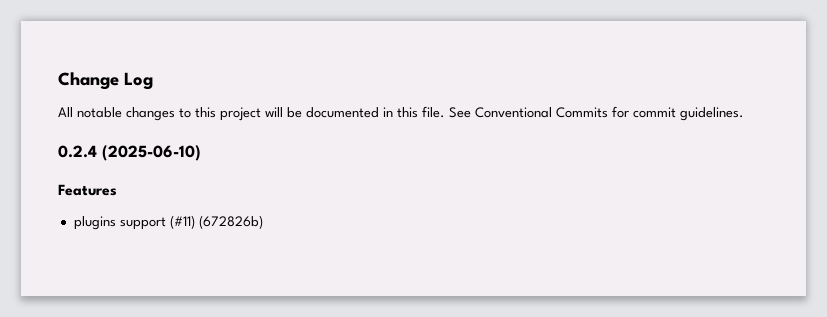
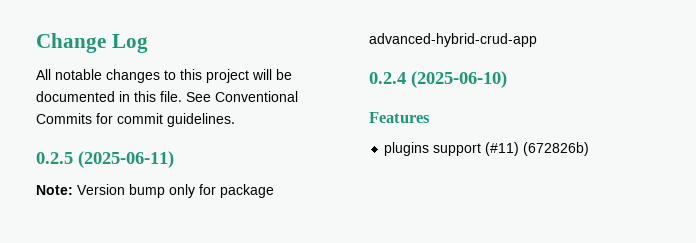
+ 0.2.5 (2025-06-11)
+ Note: Version bump only for package advanced-hybrid-crud-app

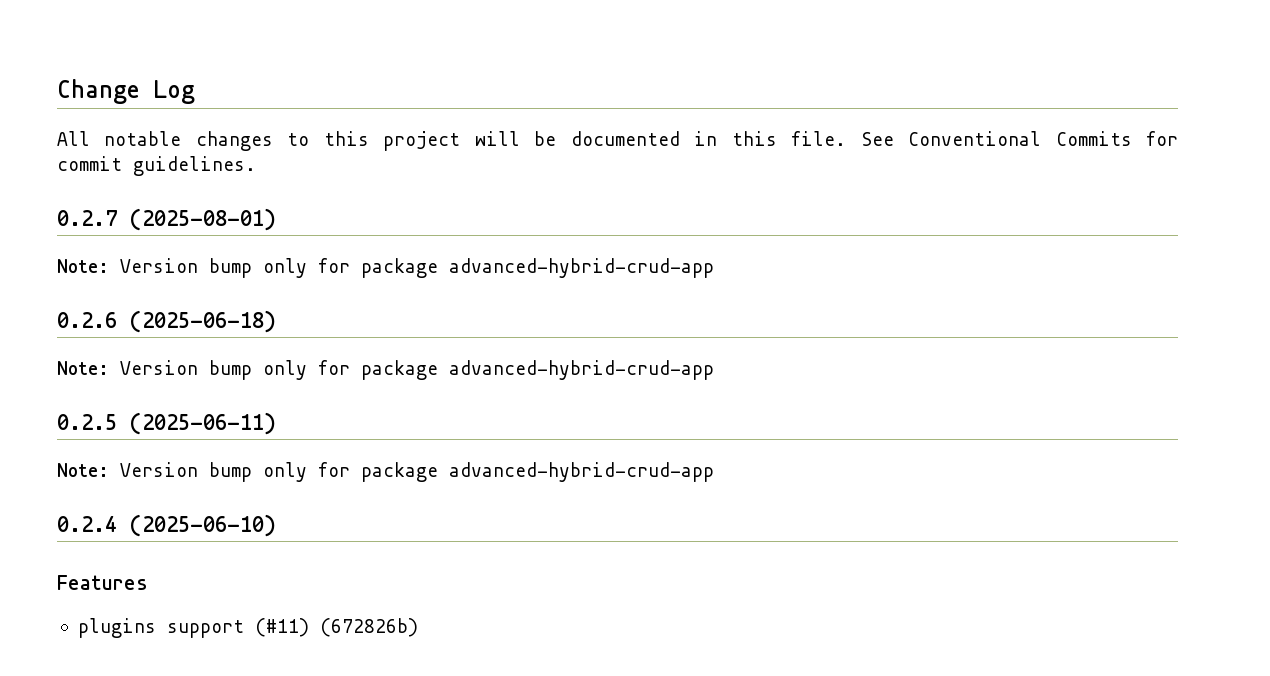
+ 0.2.7 (2025-08-01)
+ Note: Version bump only for package advanced-hybrid-crud-app
+ 0.2.6 (2025-06-18)
+ Note: Version bump only for package advanced-hybrid-crud-app

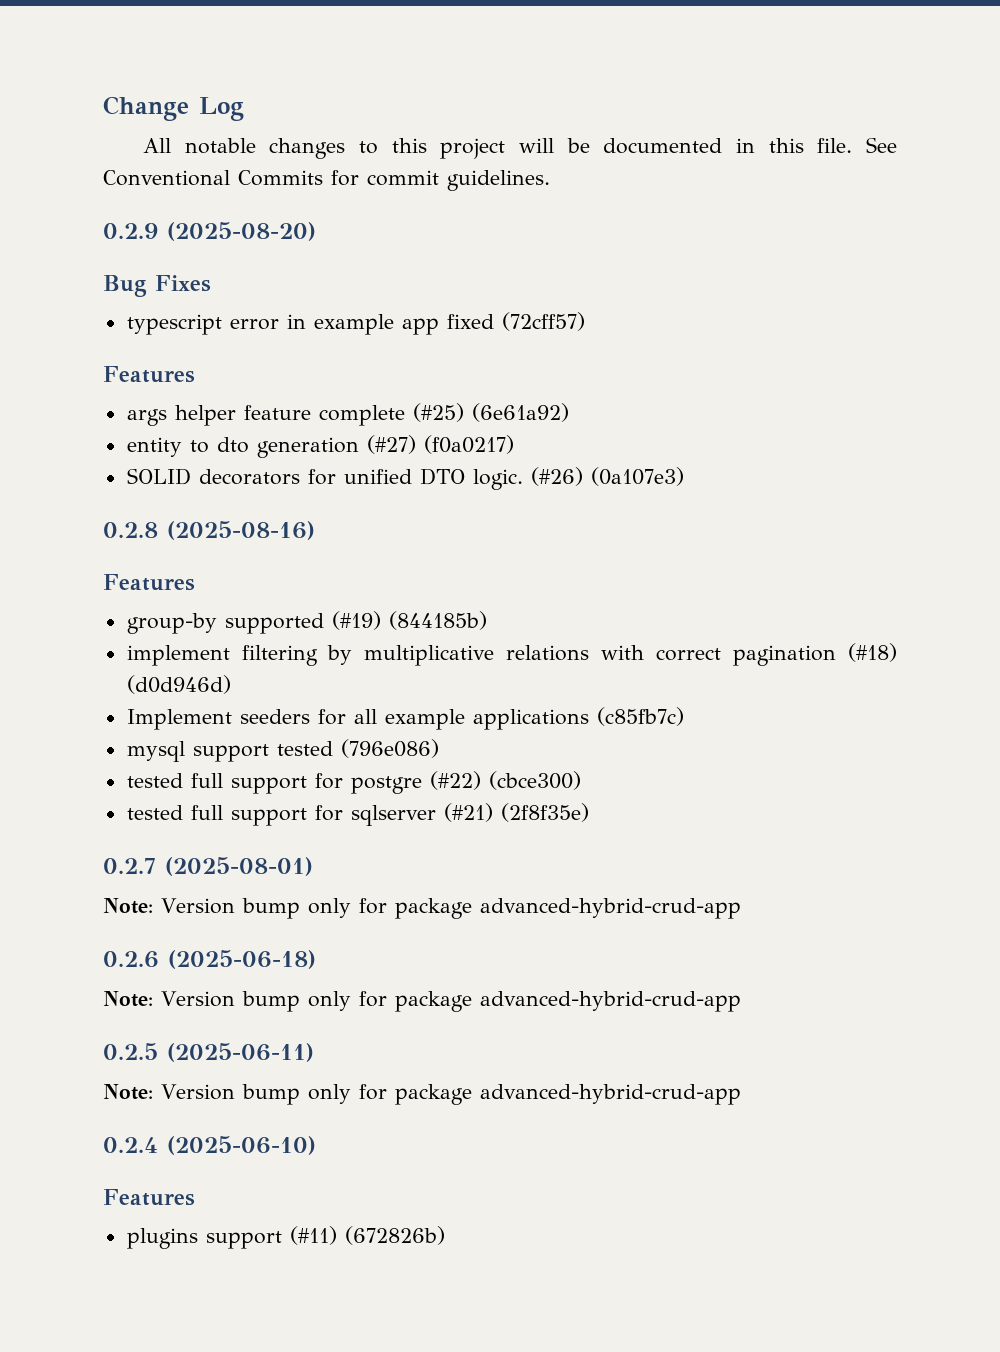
+ 0.2.9 (2025-08-20)
+ Bug Fixes
+ typescript error in example app fixed (72cff57)
+ Features
+ args helper feature complete (#25) (6e61a92)
+ entity to dto generation (#27) (f0a0217)
+ SOLID decorators for unified DTO logic. (#26) (0a107e3)
+ 0.2.8 (2025-08-16)
+ Features
+ group-by supported (#19) (844185b)
+ implement filtering by multiplicative relations with correct pagination (#18) (d0d946d)
+ Implement seeders for all example applications (c85fb7c)
+ mysql support tested (796e086)
+ tested full support for postgre (#22) (cbce300)
+ tested full support for sqlserver (#21) (2f8f35e)

